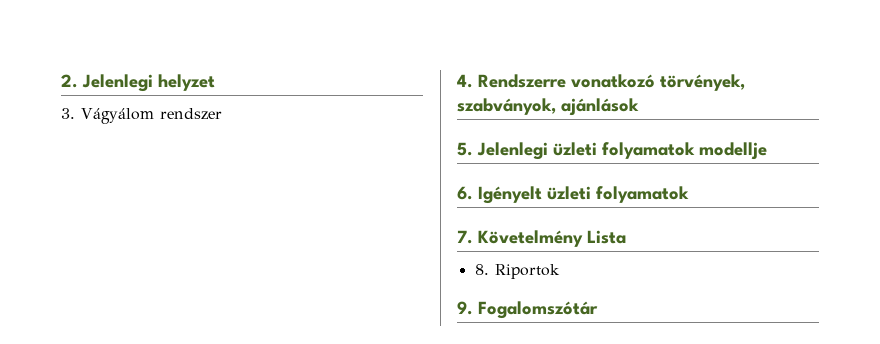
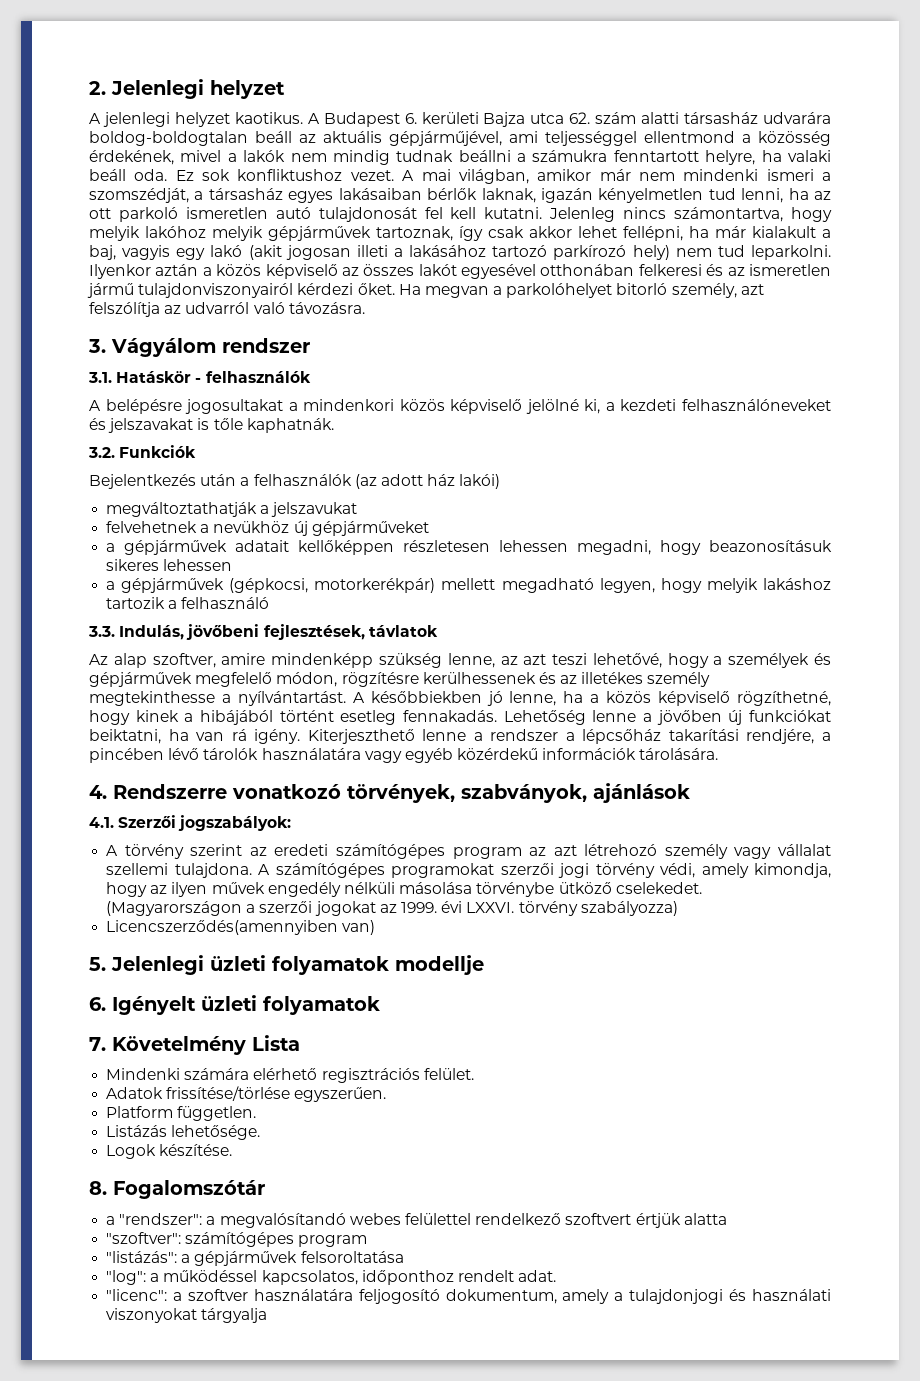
+ A jelenlegi helyzet kaotikus. A Budapest 6. kerületi Bajza utca 62. szám alatti társasház udvarára boldog-boldogtalan beáll az aktuális gépjárműjével, ami teljességgel ellentmond a közösség érdekének, mivel a lakók nem mindig tudnak beállni a számukra fenntartott helyre, ha valaki beáll oda. Ez sok konfliktushoz vezet. A mai világban, amikor már nem mindenki ismeri a szomszédját, a társasház egyes lakásaiban bérlők laknak, igazán kényelmetlen tud lenni, ha az ott parkoló ismeretlen autó tulajdonosát fel kell kutatni. Jelenleg nincs számontartva, hogy melyik lakóhoz melyik gépjárművek tartoznak, így csak akkor lehet fellépni, ha már kialakult a baj, vagyis egy lakó (akit jogosan illeti a lakásához tartozó parkírozó hely) nem tud leparkolni. Ilyenkor aztán a közös képviselő az összes lakót egyesével otthonában felkeresi és az ismeretlen jármű tulajdonviszonyairól kérdezi őket. Ha megvan a parkolóhelyet bitorló személy, azt felszólítja az udvarról való távozásra.
  3. Vágyálom rendszer
+ 3.1. Hatáskör - felhasználók
+ A belépésre jogosultakat a mindenkori közös képviselő jelölné ki, a kezdeti felhasználóneveket és jelszavakat is tőle kaphatnák.
+ 3.2. Funkciók
+ Bejelentkezés után a felhasználók (az adott ház lakói)
+ megváltoztathatják a jelszavukat
+ felvehetnek a nevükhöz új gépjárműveket
+ a gépjárművek adatait kellőképpen részletesen lehessen megadni, hogy beazonosításuk sikeres lehessen
+ a gépjárművek (gépkocsi, motorkerékpár) mellett megadható legyen, hogy melyik lakáshoz tartozik a felhasználó
+ 3.3. Indulás, jövőbeni fejlesztések, távlatok
+ Az alap szoftver, amire mindenképp szükség lenne, az azt teszi lehetővé, hogy a személyek és gépjárművek megfelelő módon, rögzítésre kerülhessenek és az illetékes személy megtekinthesse a nyílvántartást. A későbbiekben jó lenne, ha a közös képviselő rögzíthetné, hogy kinek a hibájából történt esetleg fennakadás. Lehetőség lenne a jövőben új funkciókat beiktatni, ha van rá igény. Kiterjeszthető lenne a rendszer a lépcsőház takarítási rendjére, a pincében lévő tárolók használatára vagy egyéb közérdekű információk tárolására.
+ 4.1. Szerzői jogszabályok:
+ A törvény szerint az eredeti számítógépes program az azt létrehozó személy vagy vállalat szellemi tulajdona. A számítógépes programokat szerzői jogi törvény védi, amely kimondja, hogy az ilyen művek engedély nélküli másolása törvénybe ütköző cselekedet. (Magyarországon a szerzői jogokat az 1999. évi LXXVI. törvény szabályozza)
+ Licencszerződés(amennyiben van)
- 8. Riportok
- 9. Fogalomszótár
+ Mindenki számára elérhető regisztrációs felület.
+ Adatok frissítése/törlése egyszerűen.
+ Platform független.
+ Listázás lehetősége.
+ Logok készítése.
+ 8. Fogalomszótár
+ a "rendszer": a megvalósítandó webes felülettel rendelkező szoftvert értjük alatta
+ "szoftver": számítógépes program
+ "listázás": a gépjárművek felsoroltatása
+ "log": a működéssel kapcsolatos, időponthoz rendelt adat.
+ "licenc": a szoftver használatára feljogosító dokumentum, amely a tulajdonjogi és használati viszonyokat tárgyalja

